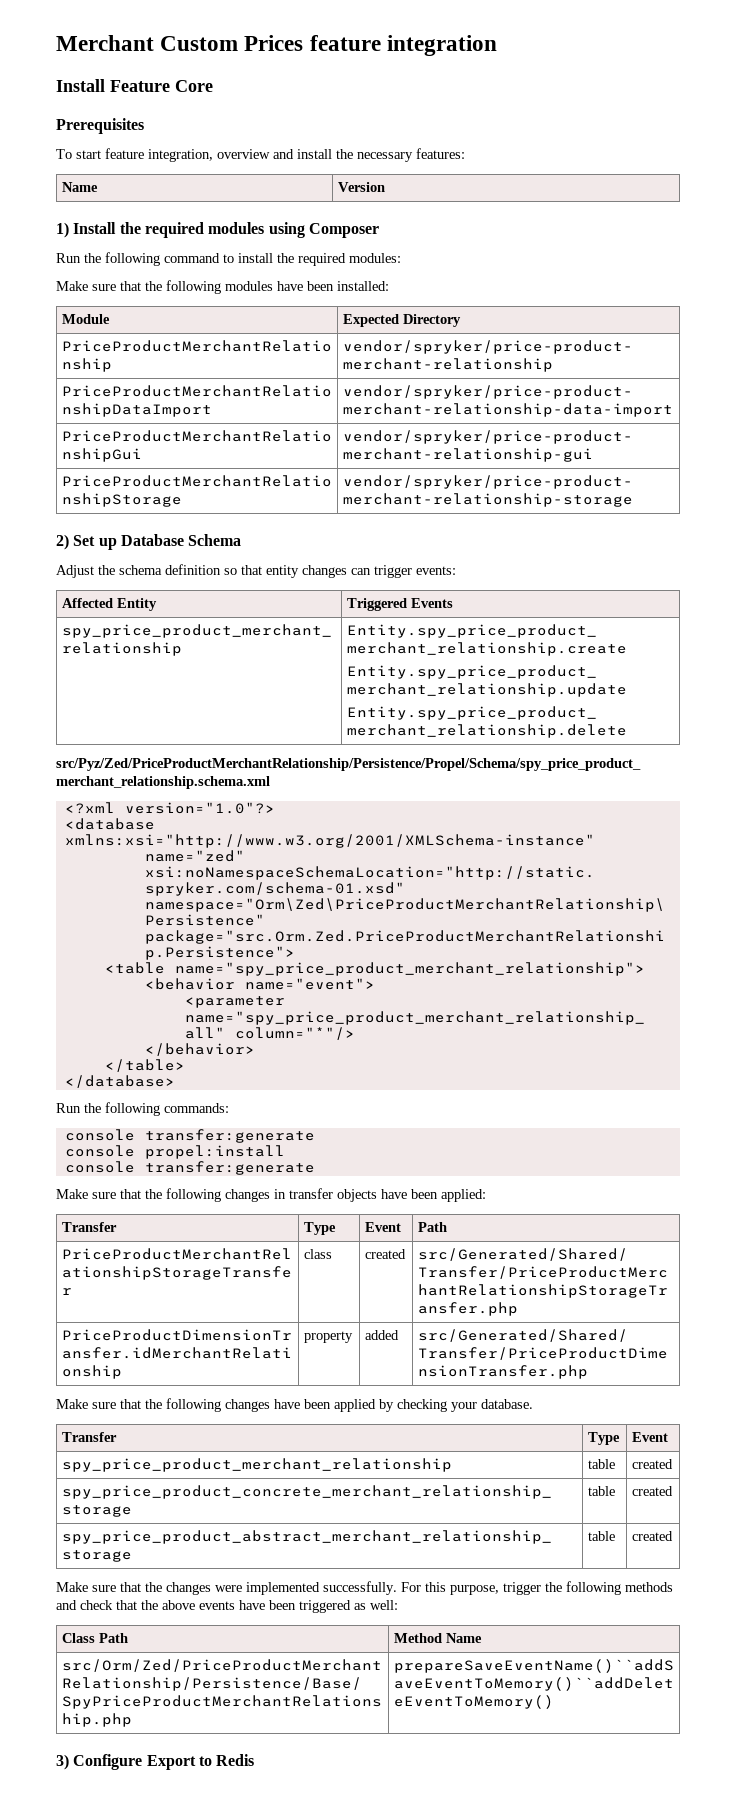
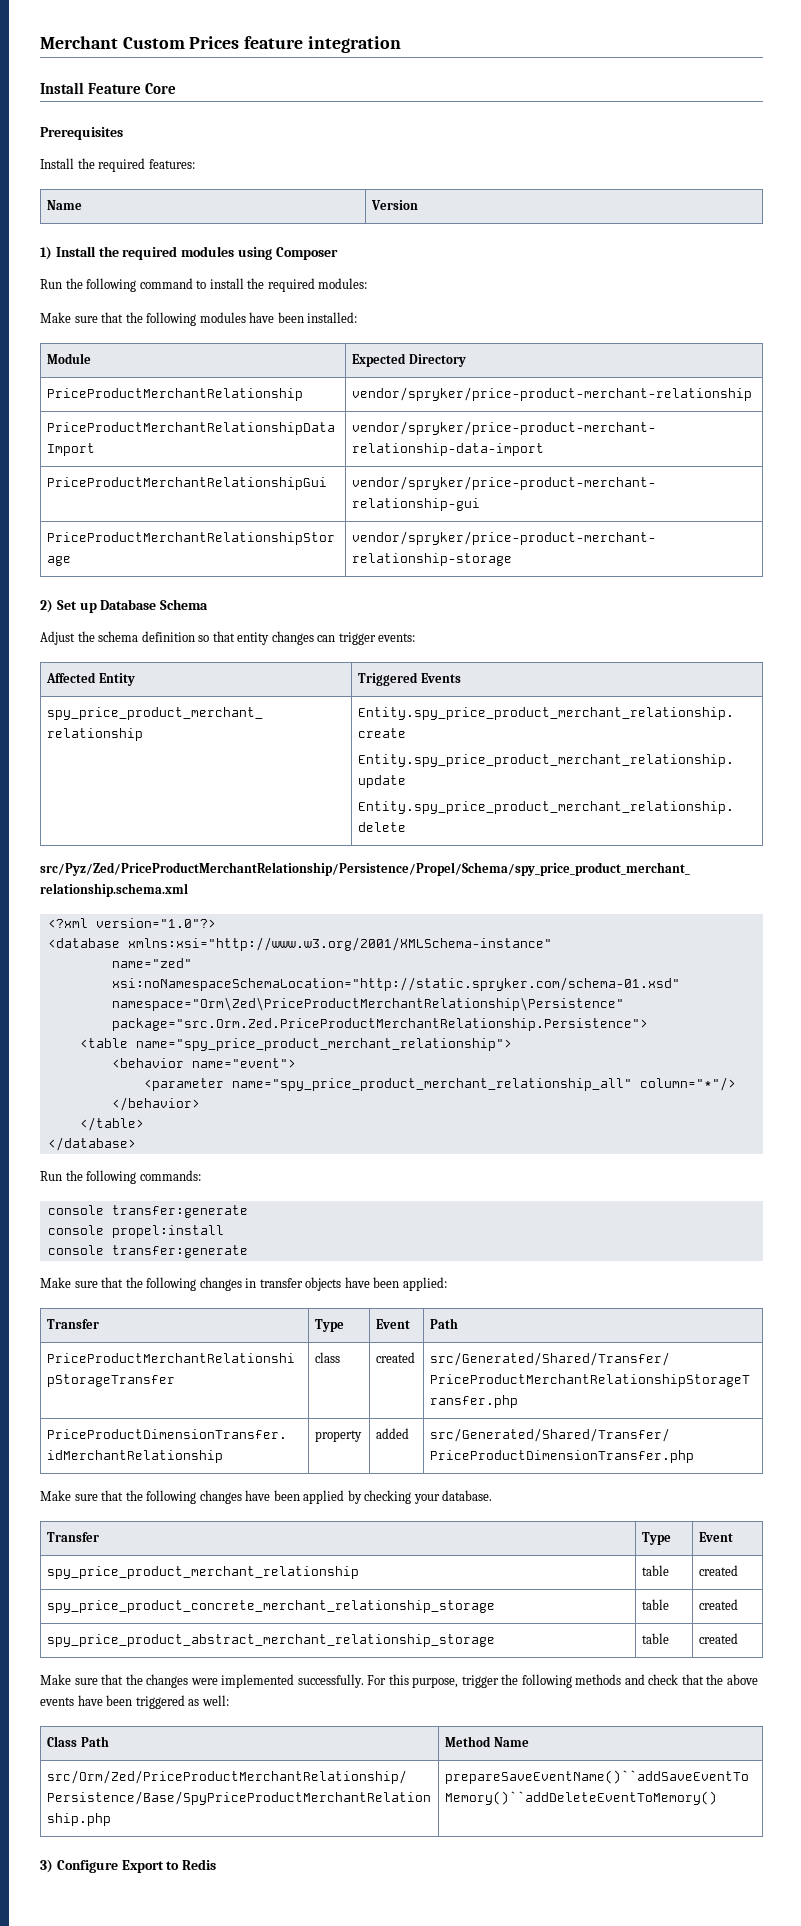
- To start feature integration, overview and install the necessary features:
+ Install the required features:

